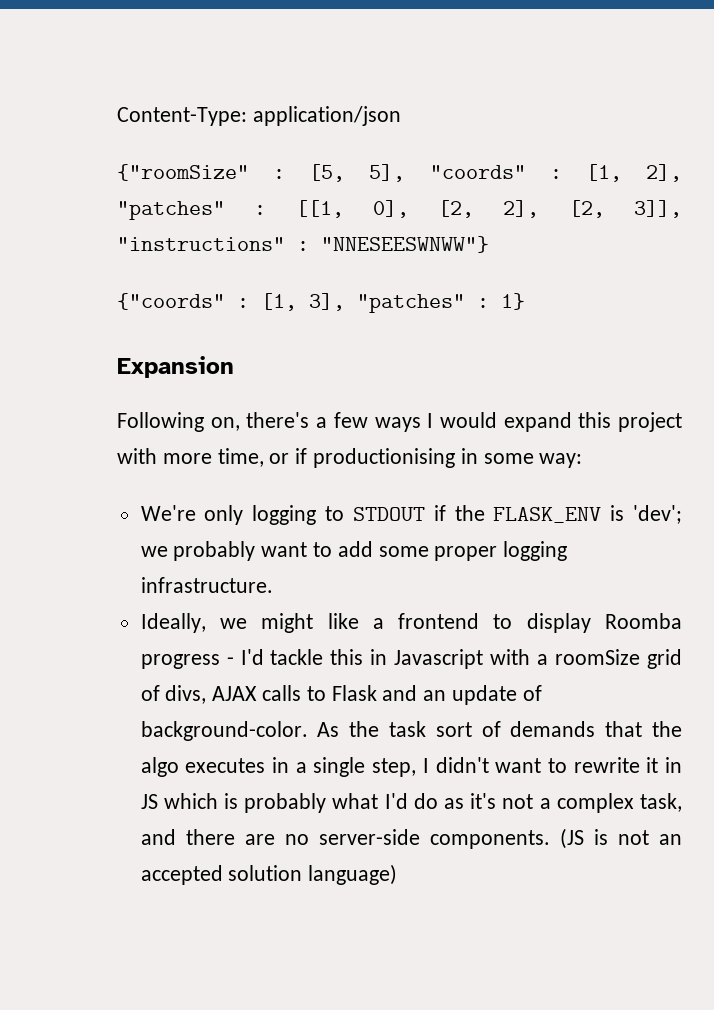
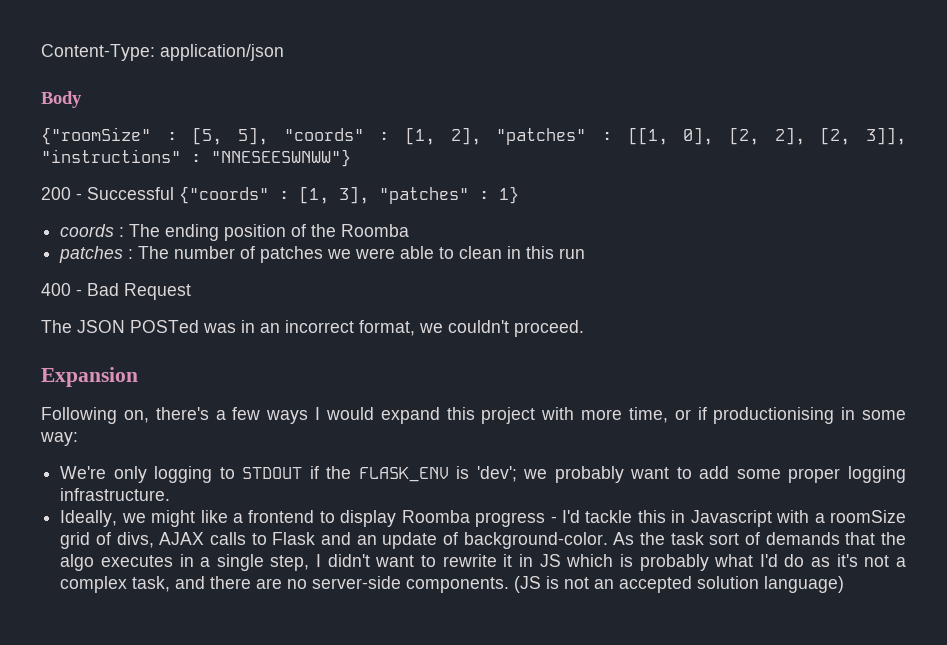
+ Body
- {"coords" : [1, 3], "patches" : 1}
+ 200 - Successful {"coords" : [1, 3], "patches" : 1}
+ coords : The ending position of the Roomba
+ patches : The number of patches we were able to clean in this run
+ 400 - Bad Request
+ The JSON POSTed was in an incorrect format, we couldn't proceed.

